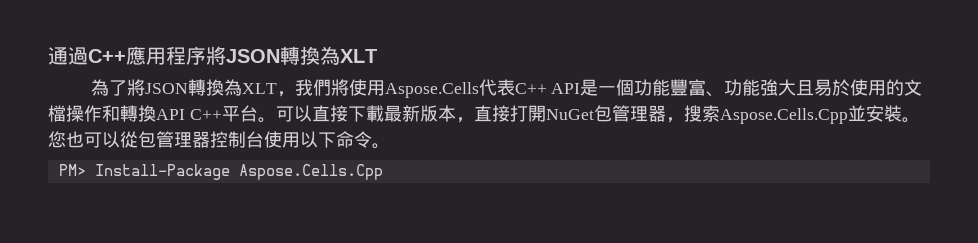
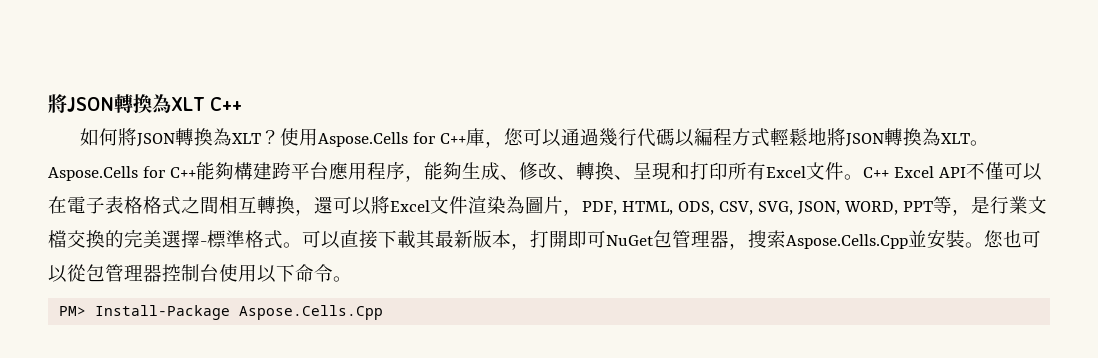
- 通過C++應用程序將JSON轉換為XLT
- 為了將JSON轉換為XLT，我們將使用Aspose.Cells代表C++ API是一個功能豐富、功能強大且易於使用的文檔操作和轉換API C++平台。
+ 將JSON轉換為XLT C++
+ 如何將JSON轉換為XLT？使用Aspose.Cells for C++庫，您可以通過幾行代碼以編程方式輕鬆地將JSON轉換為XLT。Aspose.Cells for C++能夠構建跨平台應用程序，能夠生成、修改、轉換、呈現和打印所有Excel文件。C++ Excel API不僅可以在電子表格格式之間相互轉換，還可以將Excel文件渲染為圖片，PDF, HTML, ODS, CSV, SVG, JSON, WORD, PPT等，是行業文檔交換的完美選擇-標準格式。
- 可以直接下載最新版本，直接打開NuGet包管理器，搜索Aspose.Cells.Cpp並安裝。
+ 可以直接下載其最新版本，打開即可NuGet包管理器，搜索Aspose.Cells.Cpp並安裝。

